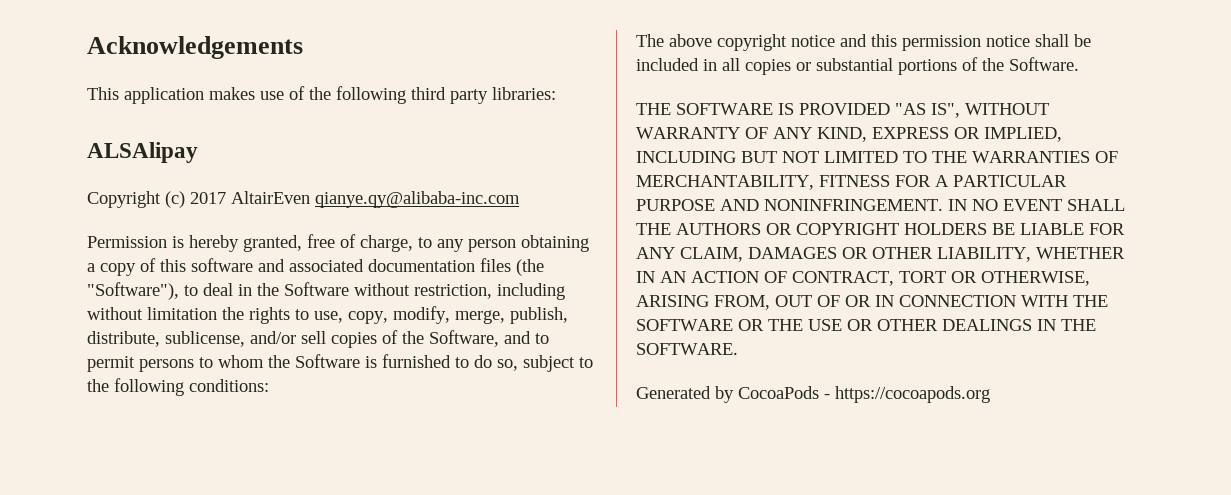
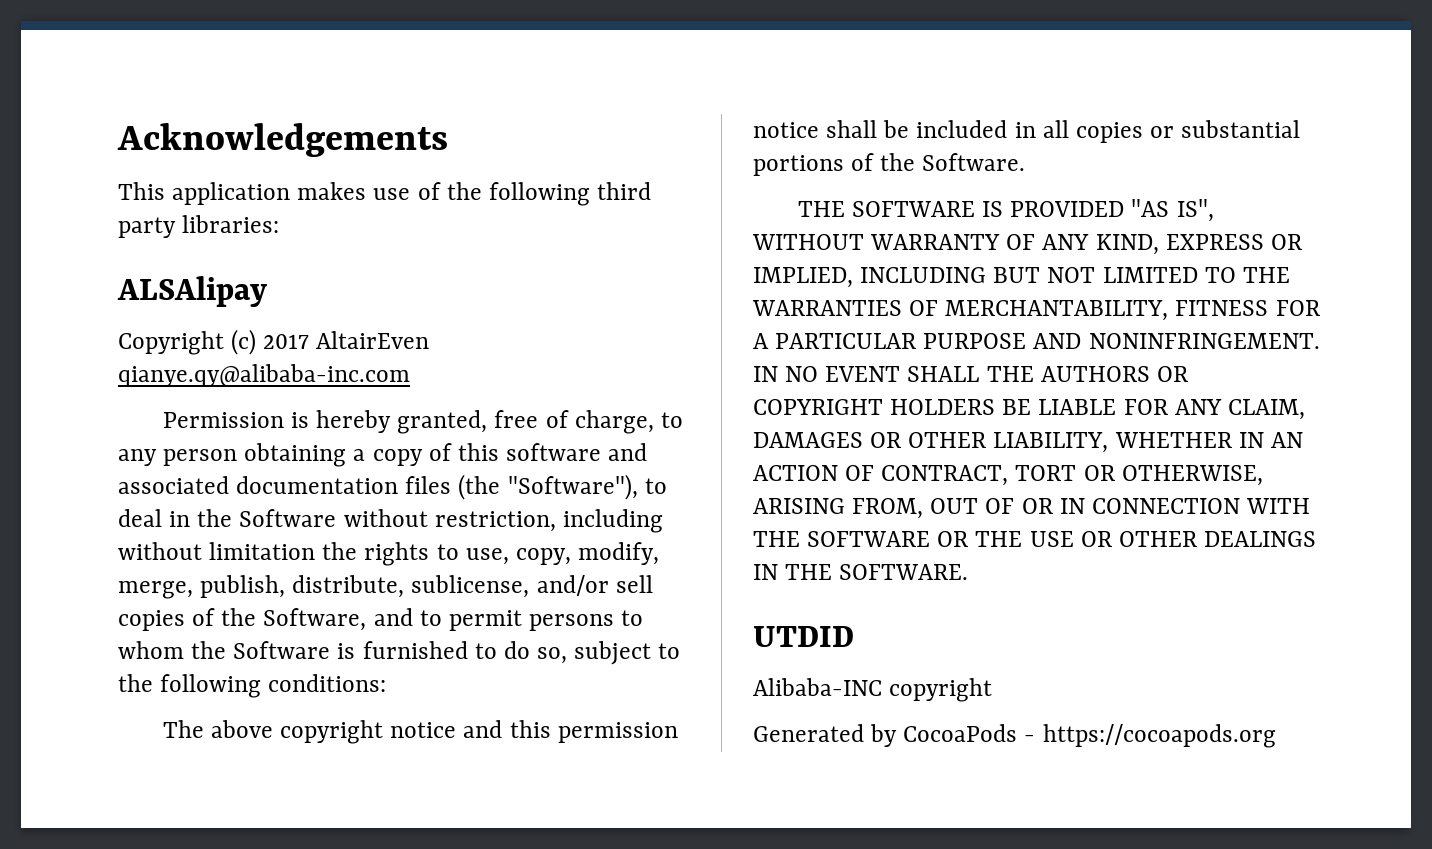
+ UTDID
+ Alibaba-INC copyright

